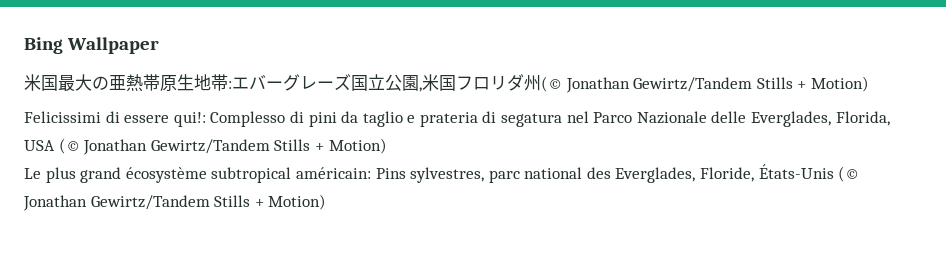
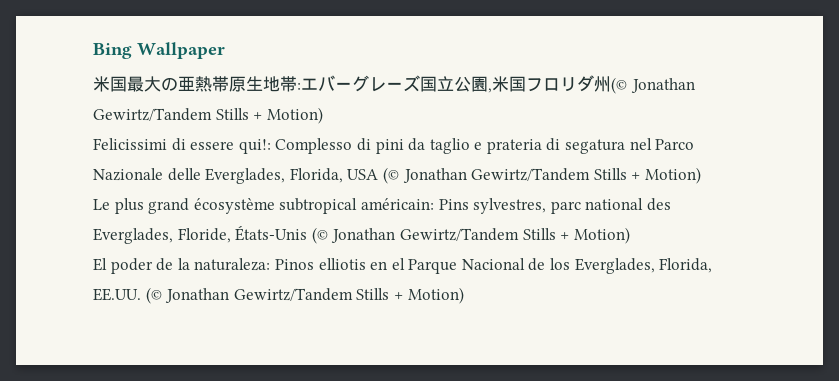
+ El poder de la naturaleza: Pinos elliotis en el Parque Nacional de los Everglades, Florida, EE.UU. (© Jonathan Gewirtz/Tandem Stills + Motion)

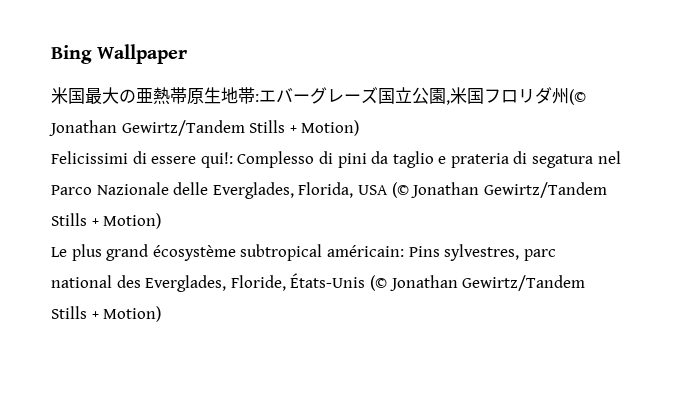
- El poder de la naturaleza: Pinos elliotis en el Parque Nacional de los Everglades, Florida, EE.UU. (© Jonathan Gewirtz/Tandem Stills + Motion)

